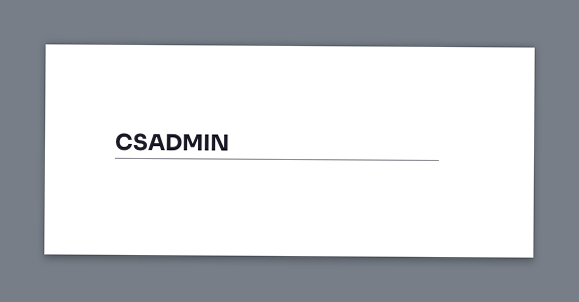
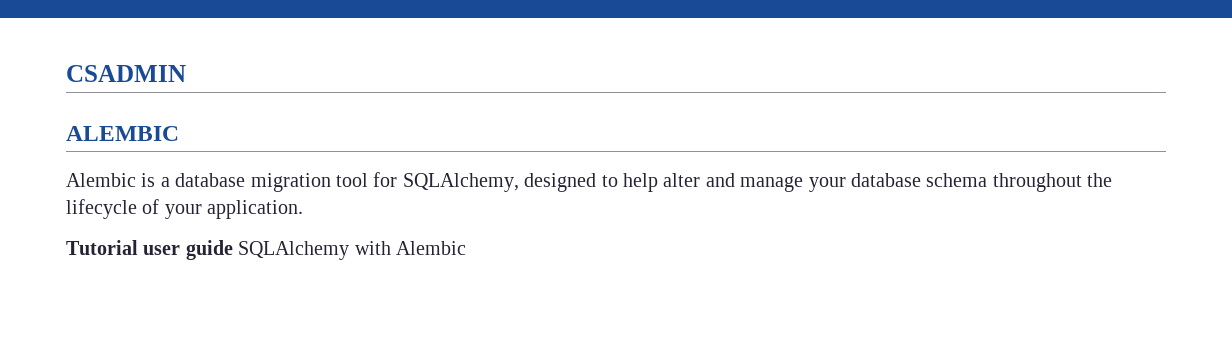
+ ALEMBIC
+ Alembic is a database migration tool for SQLAlchemy, designed to help alter and manage your database schema throughout the lifecycle of your application.
+ Tutorial user guide SQLAlchemy with Alembic

